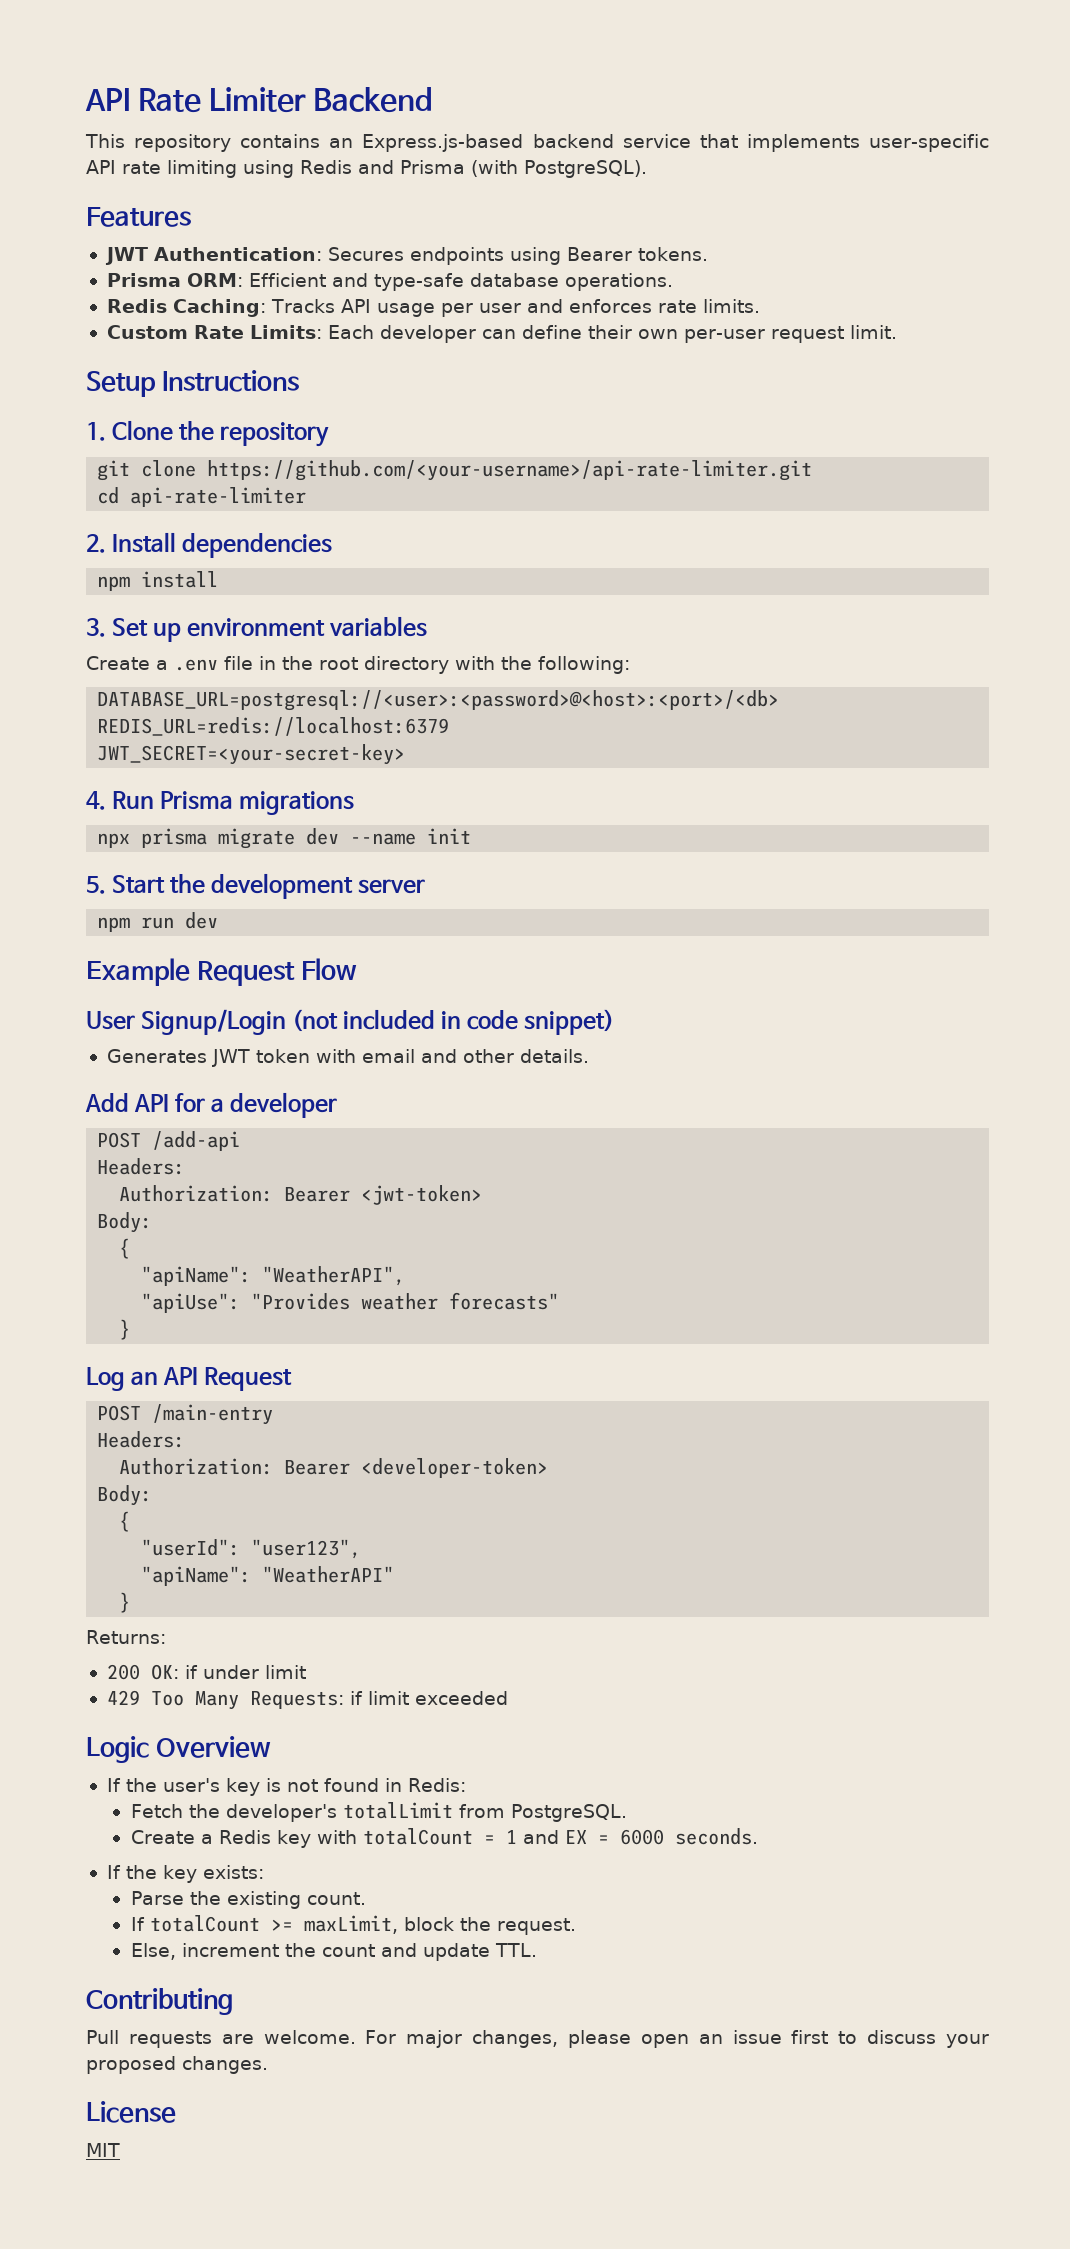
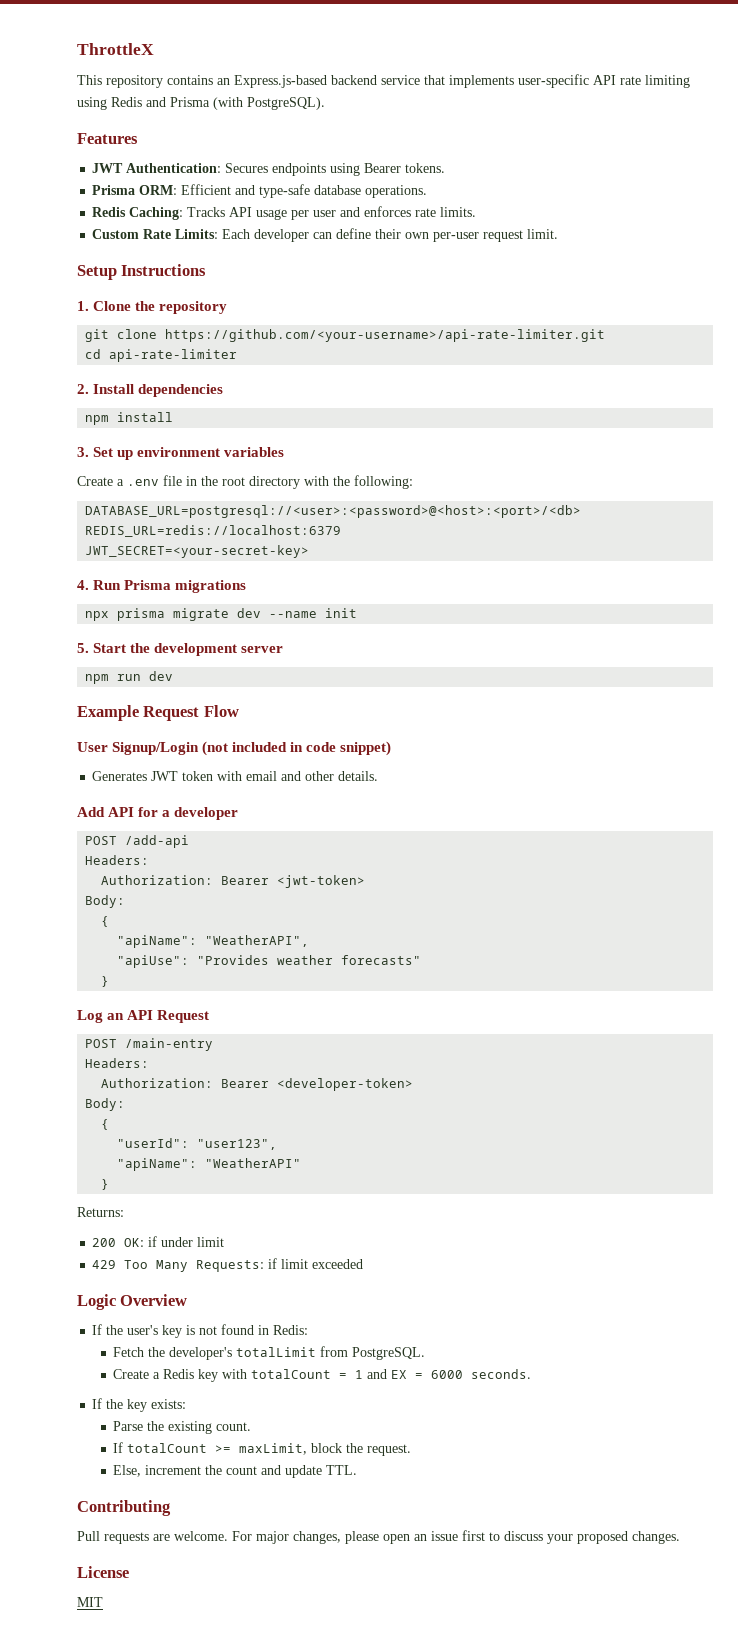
- API Rate Limiter Backend
+ ThrottleX

